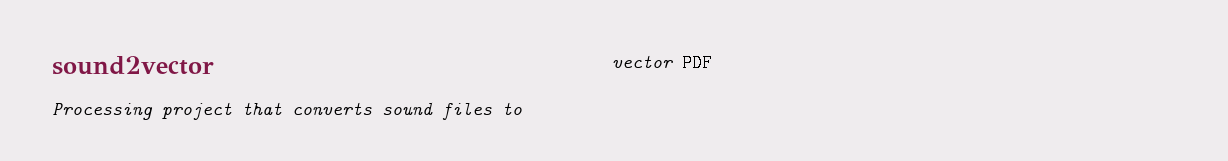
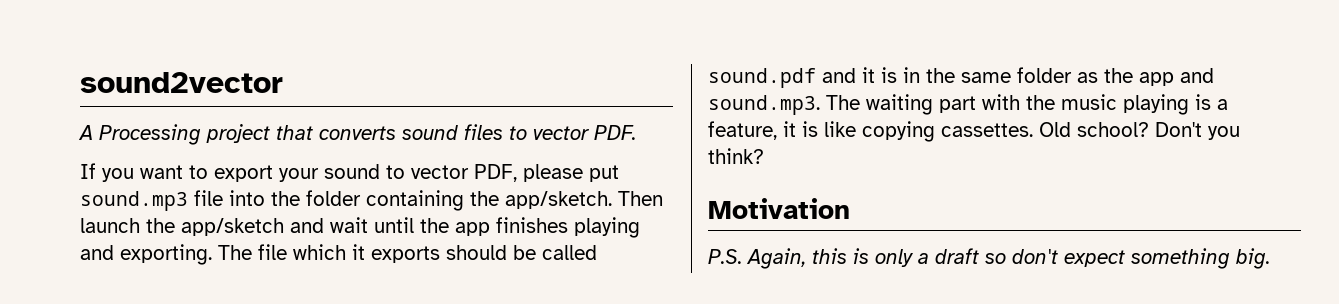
- Processing project that converts sound files to vector PDF
+ A Processing project that converts sound files to vector PDF.
+ If you want to export your sound to vector PDF, please put sound.mp3 file into the folder containing the app/sketch. Then launch the app/sketch and wait until the app finishes playing and exporting. The file which it exports should be called sound.pdf and it is in the same folder as the app and sound.mp3. The waiting part with the music playing is a feature, it is like copying cassettes. Old school? Don't you think?
+ Motivation
+ P.S. Again, this is only a draft so don't expect something big.

